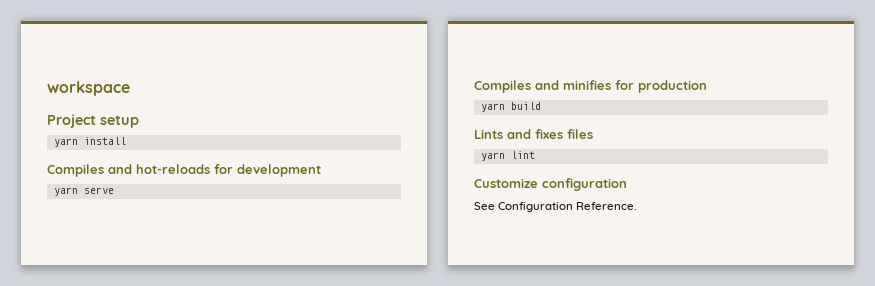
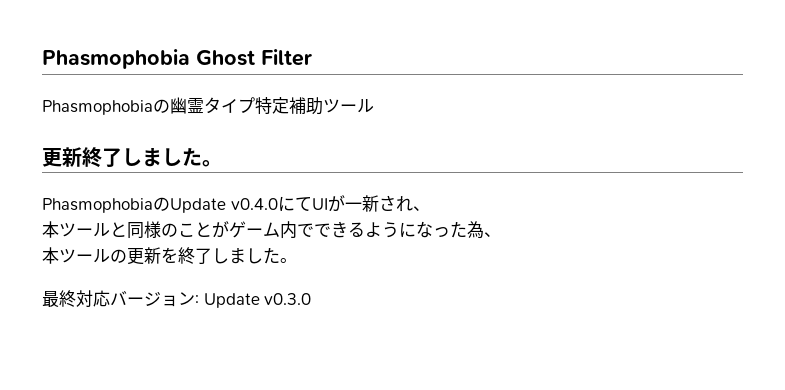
- workspace
- Project setup
- yarn install
- Compiles and hot-reloads for development
- yarn serve
- Compiles and minifies for production
- yarn build
- Lints and fixes files
- yarn lint
- Customize configuration
- See Configuration Reference.
+ Phasmophobia Ghost Filter
+ Phasmophobiaの幽霊タイプ特定補助ツール
+ 更新終了しました。
+ PhasmophobiaのUpdate v0.4.0にてUIが一新され、
+ 本ツールと同様のことがゲーム内でできるようになった為、
+ 本ツールの更新を終了しました。
+ 最終対応バージョン: Update v0.3.0

